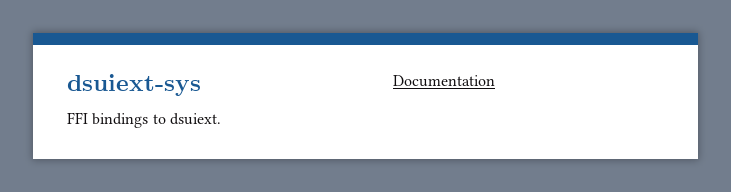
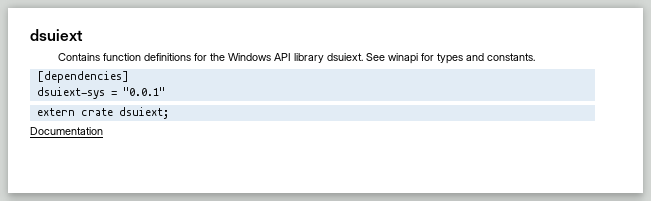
- dsuiext-sys
- FFI bindings to dsuiext.
+ dsuiext
+ Contains function definitions for the Windows API library dsuiext. See winapi for types and constants.
+ [dependencies]
+ dsuiext-sys = "0.0.1"
+ extern crate dsuiext;

